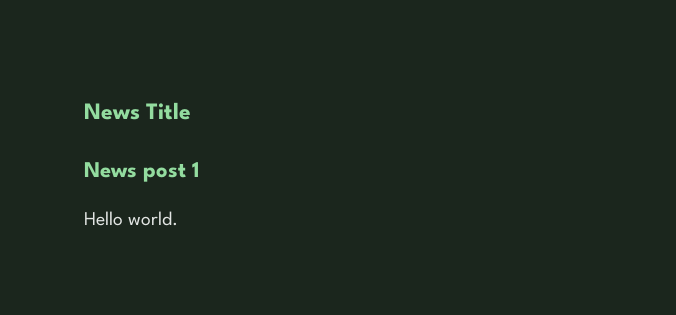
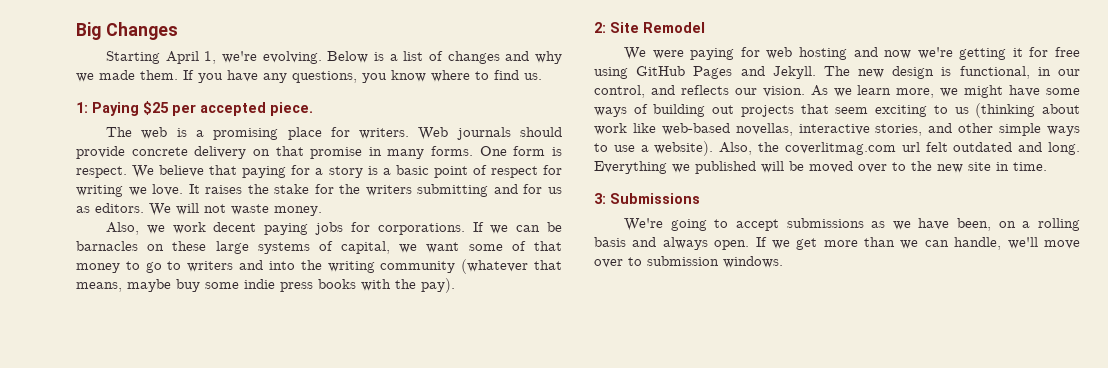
- News Title
- News post 1
- Hello world.
+ Big Changes
+ Starting April 1, we're evolving. Below is a list of changes and why we made them. If you have any questions, you know where to find us.
+ 1: Paying $25 per accepted piece.
+ The web is a promising place for writers. Web journals should provide concrete delivery on that promise in many forms. One form is respect. We believe that paying for a story is a basic point of respect for writing we love. It raises the stake for the writers submitting and for us as editors. We will not waste money.
+ Also, we work decent paying jobs for corporations. If we can be barnacles on these large systems of capital, we want some of that money to go to writers and into the writing community (whatever that means, maybe buy some indie press books with the pay).
+ 2: Site Remodel
+ We were paying for web hosting and now we're getting it for free using GitHub Pages and Jekyll. The new design is functional, in our control, and reflects our vision. As we learn more, we might have some ways of building out projects that seem exciting to us (thinking about work like web-based novellas, interactive stories, and other simple ways to use a website). Also, the coverlitmag.com url felt outdated and long. Everything we published will be moved over to the new site in time.
+ 3: Submissions
+ We're going to accept submissions as we have been, on a rolling basis and always open. If we get more than we can handle, we'll move over to submission windows.

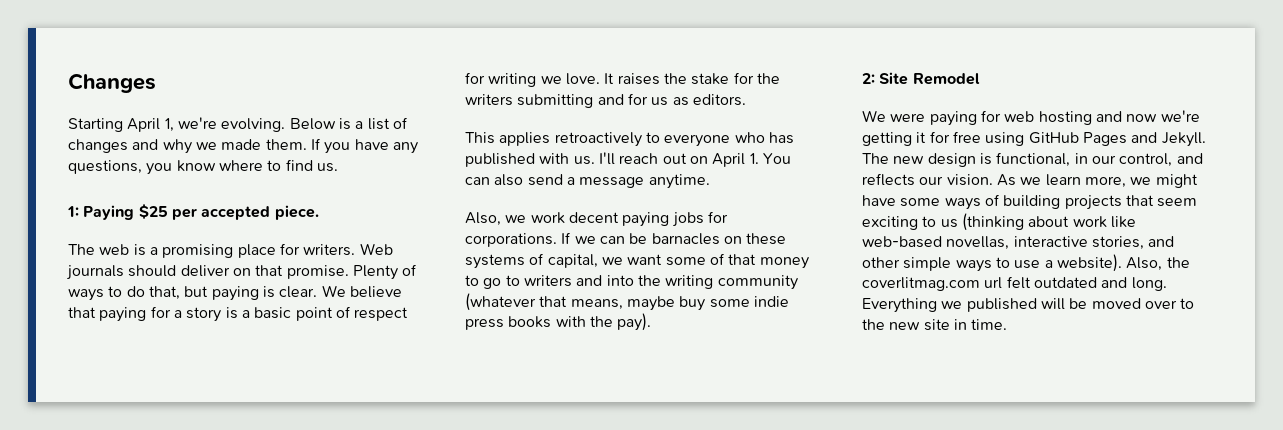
- Big Changes
+ Changes
- Web journals should provide concrete delivery on that promise in many forms. One form is respect.
+ Web journals should deliver on that promise. Plenty of ways to do that, but paying is clear.
- It raises the stake for the writers submitting and for us as editors. We will not waste money.
+ It raises the stake for the writers submitting and for us as editors.
+ This applies retroactively to everyone who has published with us. I'll reach out on April 1. You can also send a message anytime.
- If we can be barnacles on these large systems of capital, we want some of that money to go to writers and into the writing community (whatever that means, maybe buy some indie press books with the pay).
+ If we can be barnacles on these systems of capital, we want some of that money to go to writers and into the writing community (whatever that means, maybe buy some indie press books with the pay).
- As we learn more, we might have some ways of building out projects that seem exciting to us (thinking about work like web-based novellas, interactive stories, and other simple ways to use a website).
+ As we learn more, we might have some ways of building projects that seem exciting to us (thinking about work like web-based novellas, interactive stories, and other simple ways to use a website).
- 3: Submissions
- We're going to accept submissions as we have been, on a rolling basis and always open. If we get more than we can handle, we'll move over to submission windows.

